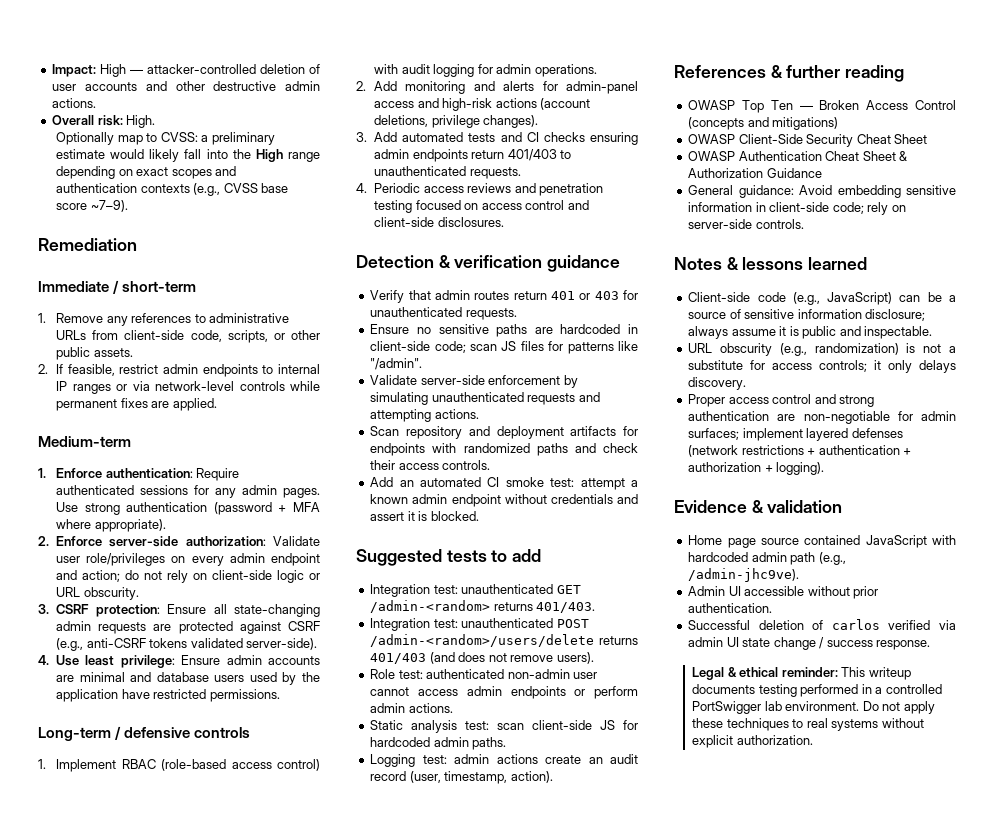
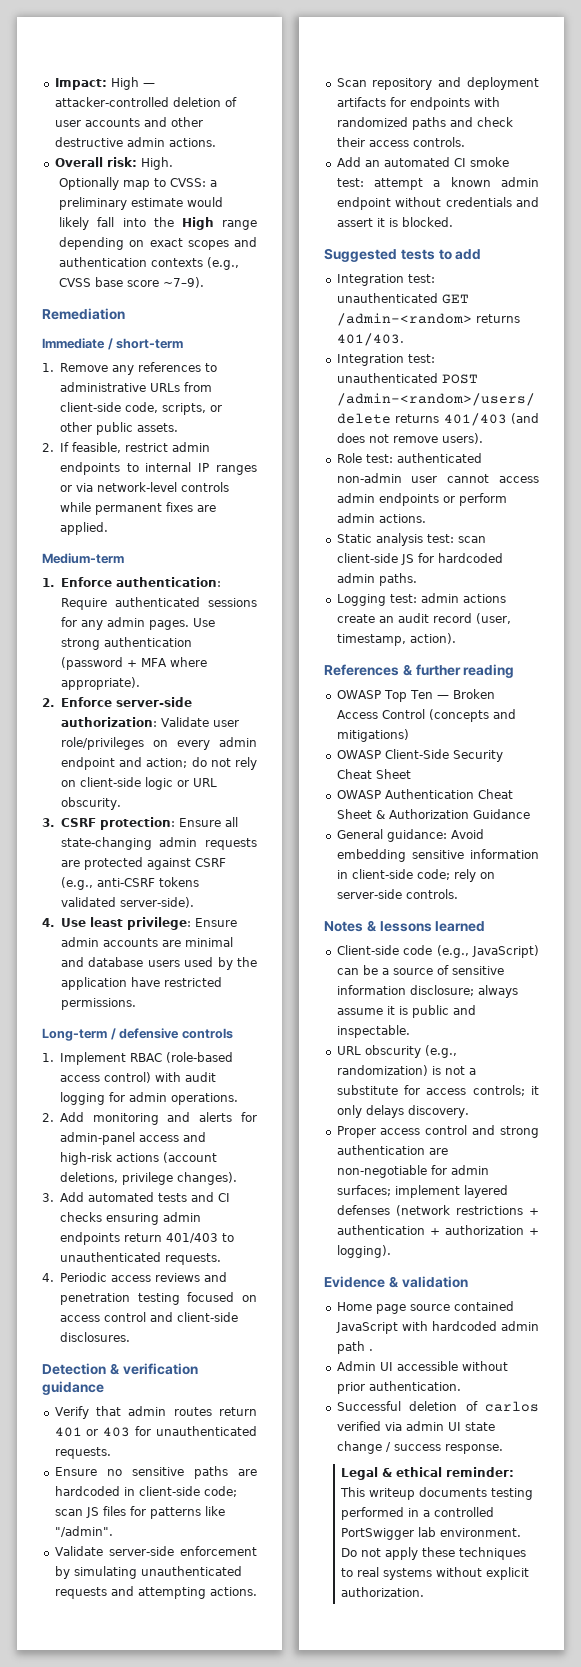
- Home page source contained JavaScript with hardcoded admin path (e.g., /admin-jhc9ve).
+ Home page source contained JavaScript with hardcoded admin path .

